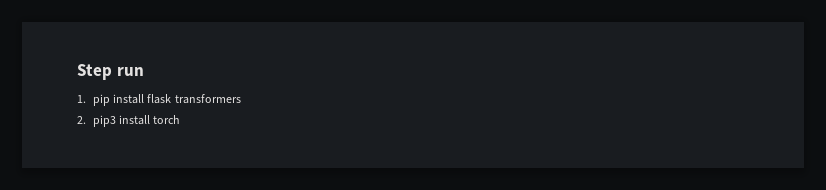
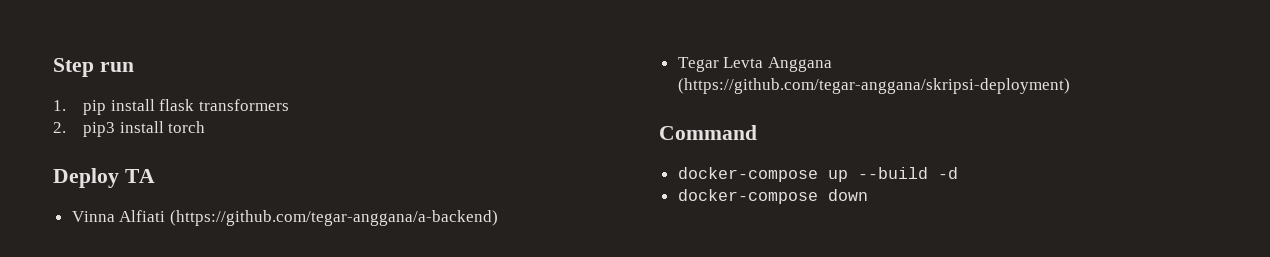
+ Deploy TA
+ Vinna Alfiati (https://github.com/tegar-anggana/a-backend)
+ Tegar Levta Anggana (https://github.com/tegar-anggana/skripsi-deployment)
+ Command
+ docker-compose up --build -d
+ docker-compose down

